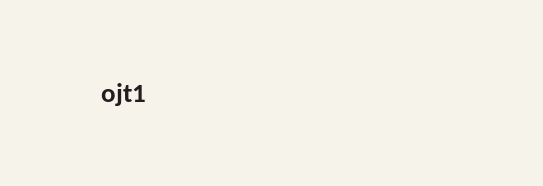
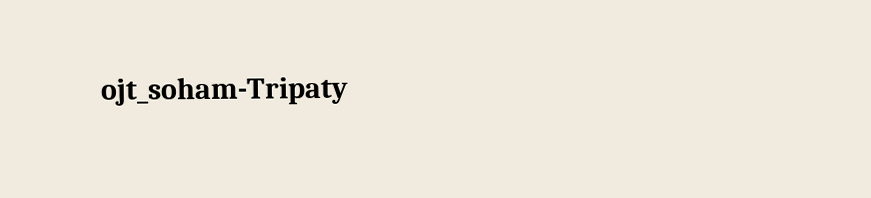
- ojt1
+ ojt_soham-Tripaty

